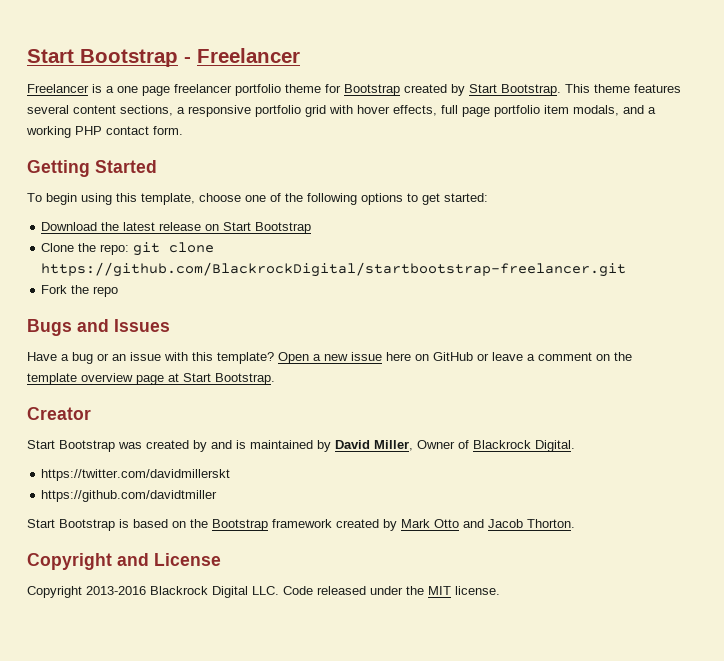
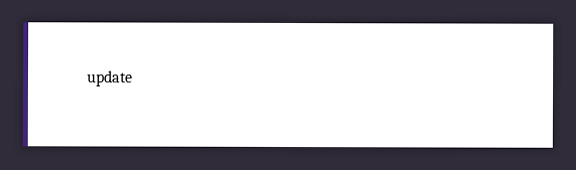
- Start Bootstrap - Freelancer
- Freelancer is a one page freelancer portfolio theme for Bootstrap created by Start Bootstrap. This theme features several content sections, a responsive portfolio grid with hover effects, full page portfolio item modals, and a working PHP contact form.
- Getting Started
- To begin using this template, choose one of the following options to get started:
- Download the latest release on Start Bootstrap
- Clone the repo: git clone https://github.com/BlackrockDigital/startbootstrap-freelancer.git
- Fork the repo
- Bugs and Issues
- Have a bug or an issue with this template? Open a new issue here on GitHub or leave a comment on the template overview page at Start Bootstrap.
- Creator
- Start Bootstrap was created by and is maintained by David Miller, Owner of Blackrock Digital.
- https://twitter.com/davidmillerskt
- https://github.com/davidtmiller
- Start Bootstrap is based on the Bootstrap framework created by Mark Otto and Jacob Thorton.
- Copyright and License
- Copyright 2013-2016 Blackrock Digital LLC. Code released under the MIT license.
+ update

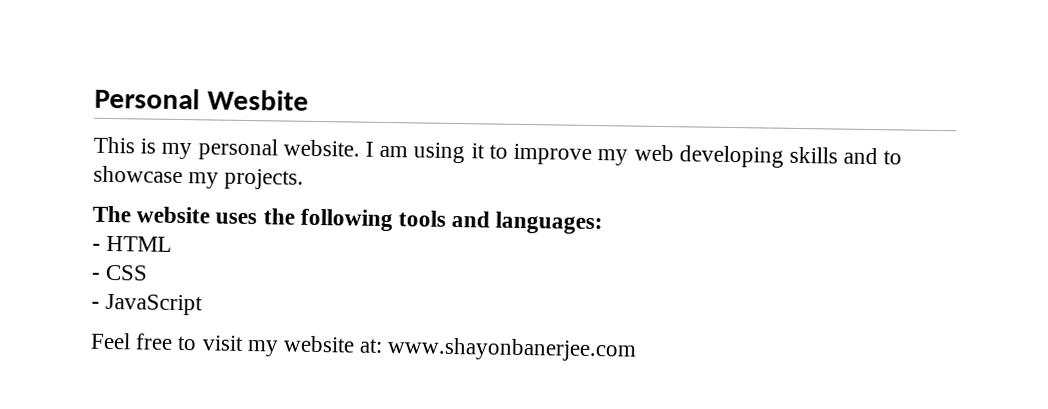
- update
+ Personal Wesbite
+ This is my personal website. I am using it to improve my web developing skills and to showcase my projects.
+ The website uses the following tools and languages:
+ - HTML
+ - CSS
+ - JavaScript
+ Feel free to visit my website at: www.shayonbanerjee.com

